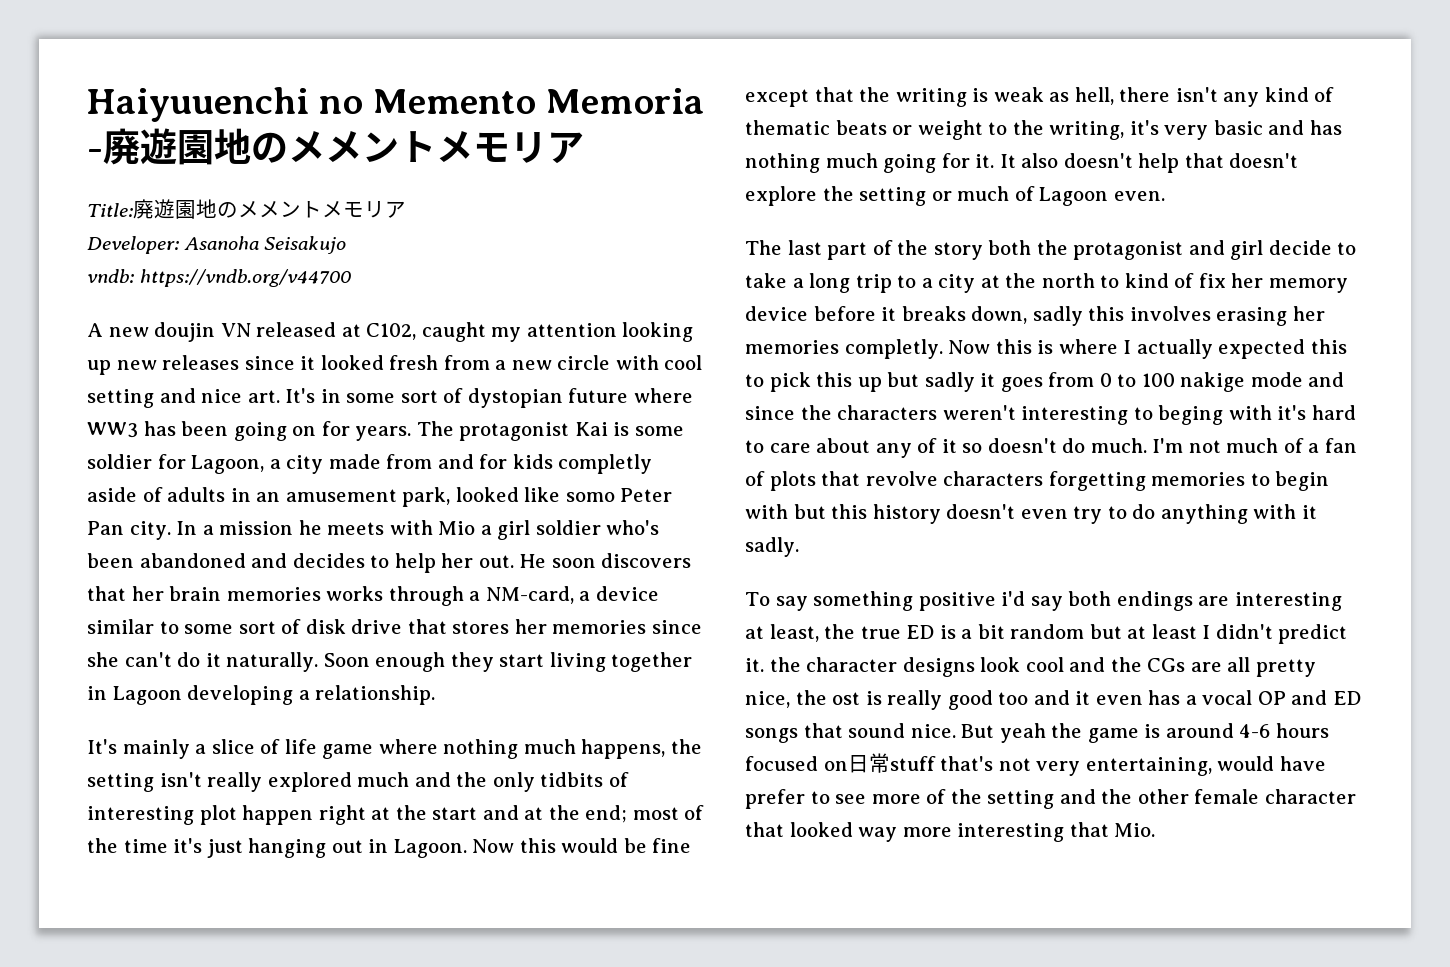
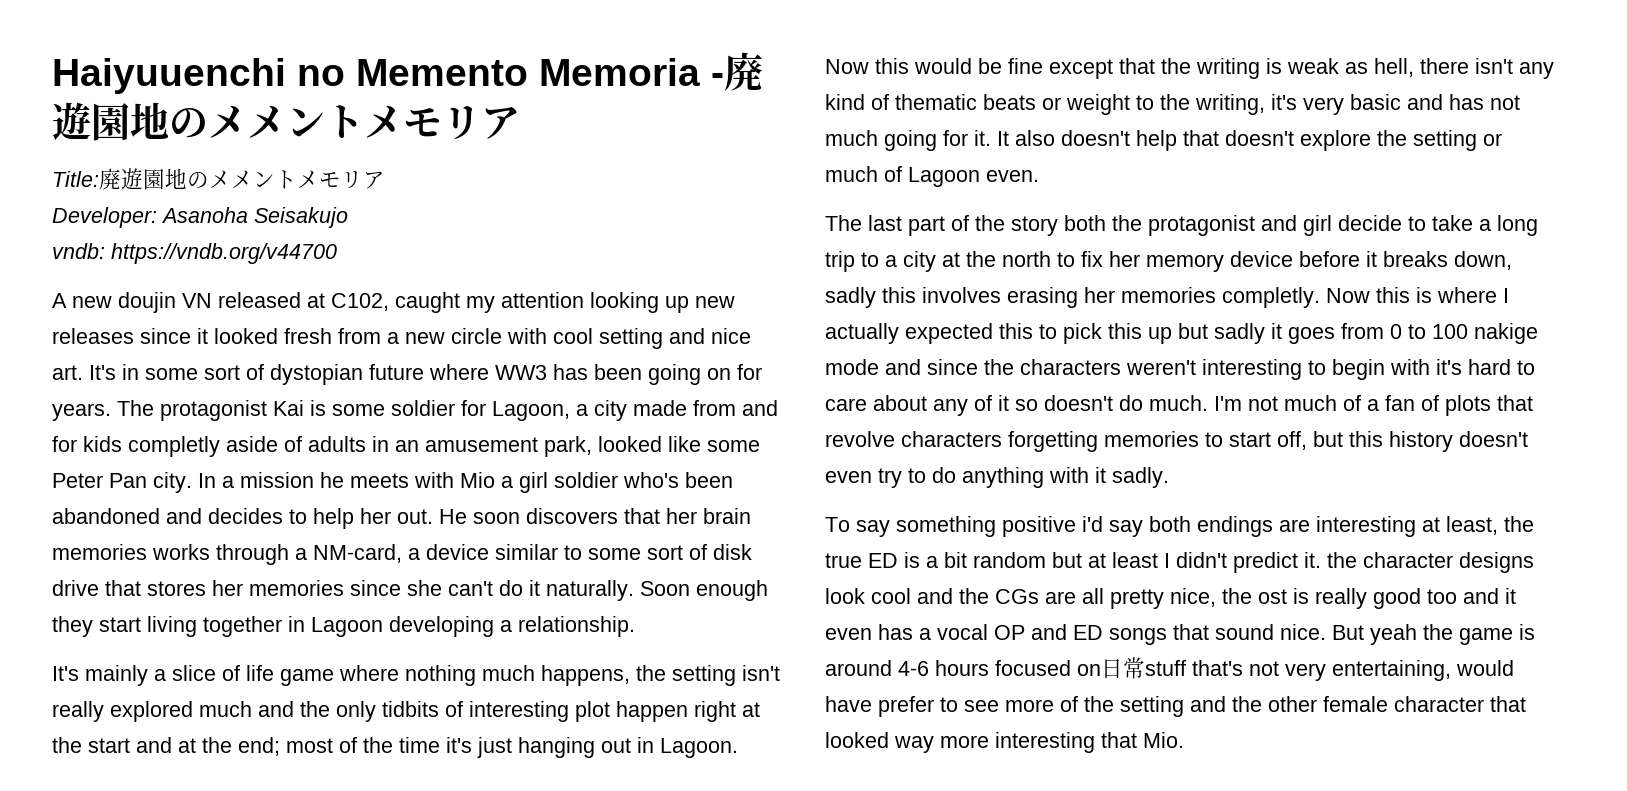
- The protagonist Kai is some soldier for Lagoon, a city made from and for kids completly aside of adults in an amusement park, looked like somo Peter Pan city.
+ The protagonist Kai is some soldier for Lagoon, a city made from and for kids completly aside of adults in an amusement park, looked like some Peter Pan city.
- Now this would be fine except that the writing is weak as hell, there isn't any kind of thematic beats or weight to the writing, it's very basic and has nothing much going for it.
+ Now this would be fine except that the writing is weak as hell, there isn't any kind of thematic beats or weight to the writing, it's very basic and has not much going for it.
- The last part of the story both the protagonist and girl decide to take a long trip to a city at the north to kind of fix her memory device before it breaks down, sadly this involves erasing her memories completly.
+ The last part of the story both the protagonist and girl decide to take a long trip to a city at the north to fix her memory device before it breaks down, sadly this involves erasing her memories completly.
- Now this is where I actually expected this to pick this up but sadly it goes from 0 to 100 nakige mode and since the characters weren't interesting to beging with it's hard to care about any of it so doesn't do much.
+ Now this is where I actually expected this to pick this up but sadly it goes from 0 to 100 nakige mode and since the characters weren't interesting to begin with it's hard to care about any of it so doesn't do much.
- I'm not much of a fan of plots that revolve characters forgetting memories to begin with but this history doesn't even try to do anything with it sadly.
+ I'm not much of a fan of plots that revolve characters forgetting memories to start off, but this history doesn't even try to do anything with it sadly.

